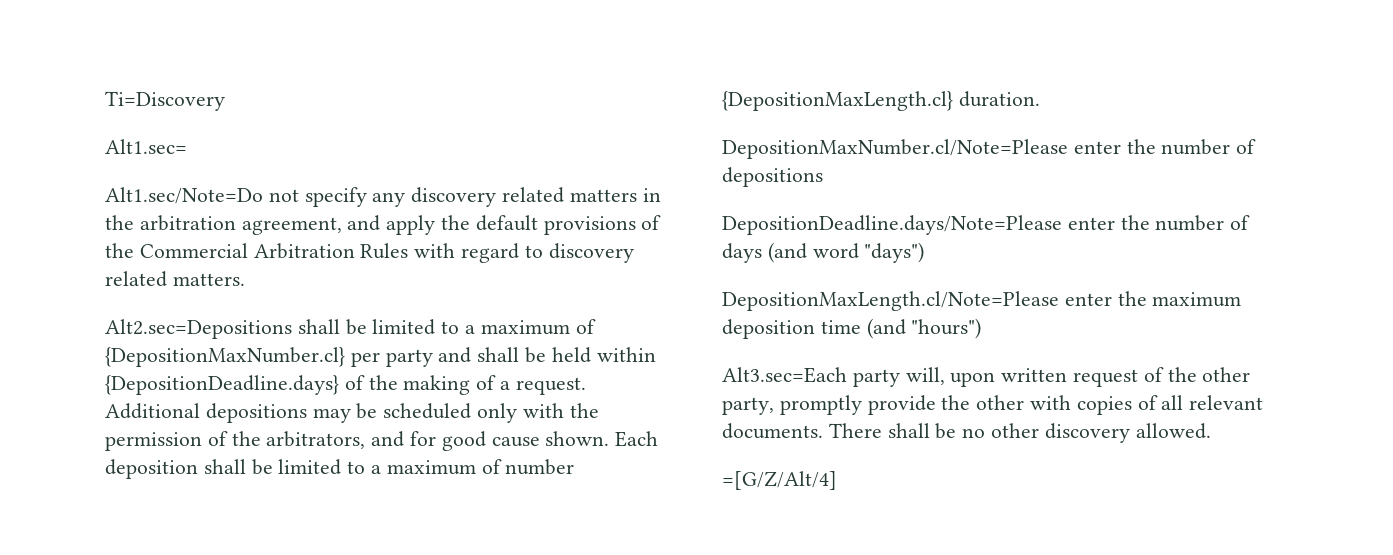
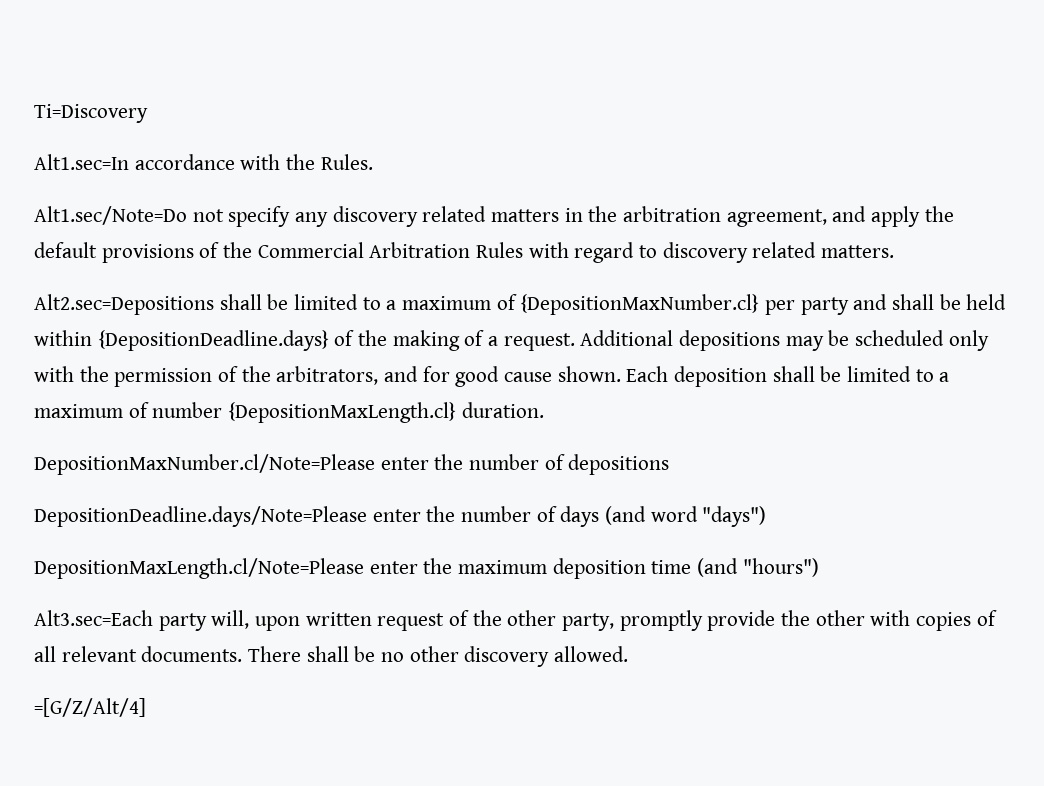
- Alt1.sec=
+ Alt1.sec=In accordance with the Rules.

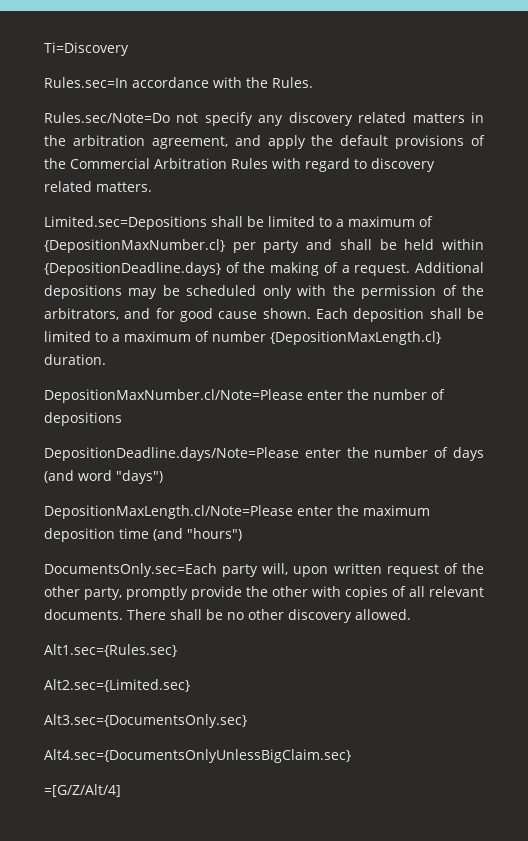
- Alt1.sec=In accordance with the Rules.
+ Rules.sec=In accordance with the Rules.
- Alt1.sec/Note=Do not specify any discovery related matters in the arbitration agreement, and apply the default provisions of the Commercial Arbitration Rules with regard to discovery related matters.
+ Rules.sec/Note=Do not specify any discovery related matters in the arbitration agreement, and apply the default provisions of the Commercial Arbitration Rules with regard to discovery related matters.
- Alt2.sec=Depositions shall be limited to a maximum of {DepositionMaxNumber.cl} per party and shall be held within {DepositionDeadline.days} of the making of a request.
+ Limited.sec=Depositions shall be limited to a maximum of {DepositionMaxNumber.cl} per party and shall be held within {DepositionDeadline.days} of the making of a request.
- Alt3.sec=Each party will, upon written request of the other party, promptly provide the other with copies of all relevant documents.
+ DocumentsOnly.sec=Each party will, upon written request of the other party, promptly provide the other with copies of all relevant documents.
+ Alt1.sec={Rules.sec}
+ Alt2.sec={Limited.sec}
+ Alt3.sec={DocumentsOnly.sec}
+ Alt4.sec={DocumentsOnlyUnlessBigClaim.sec}

